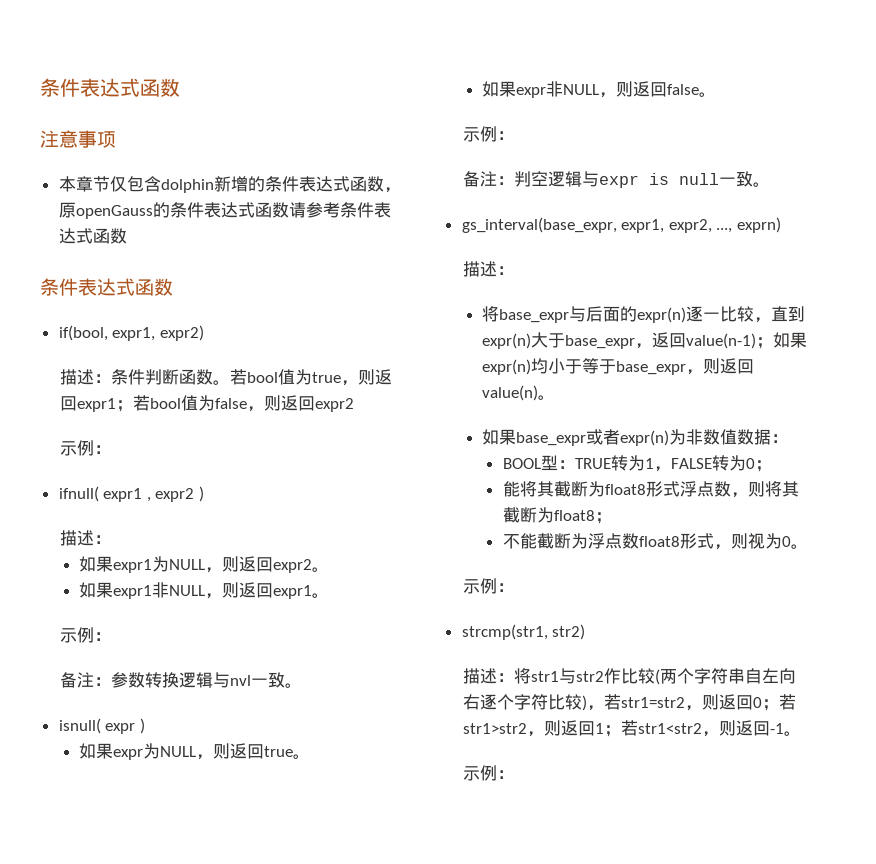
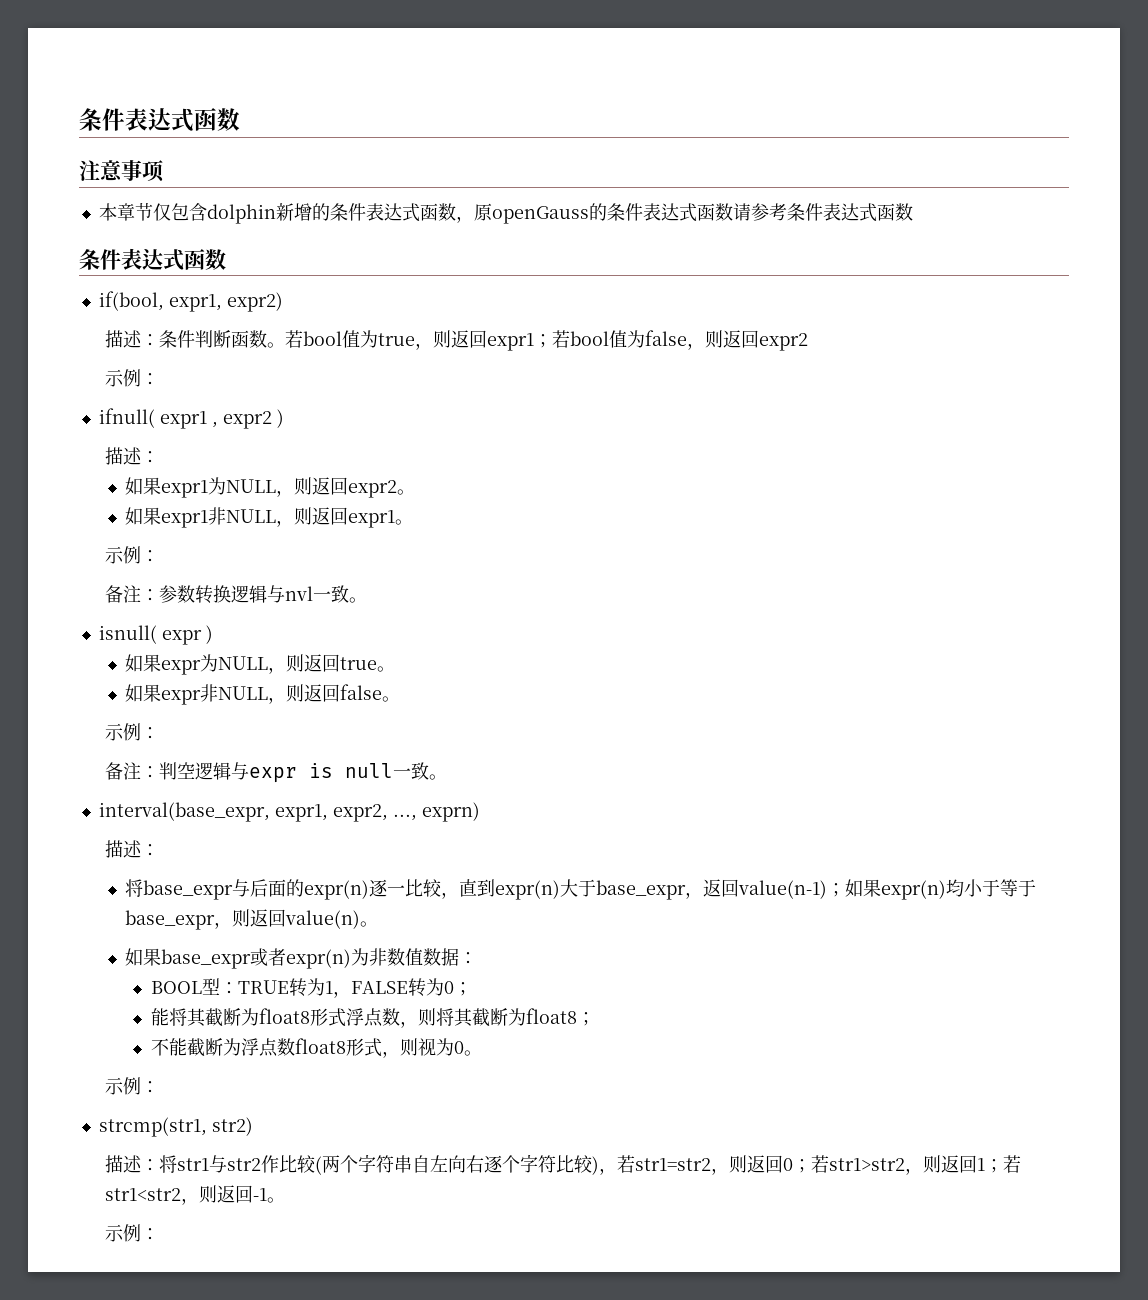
- gs_interval(base_expr, expr1, expr2, ..., exprn)
+ interval(base_expr, expr1, expr2, ..., exprn)

